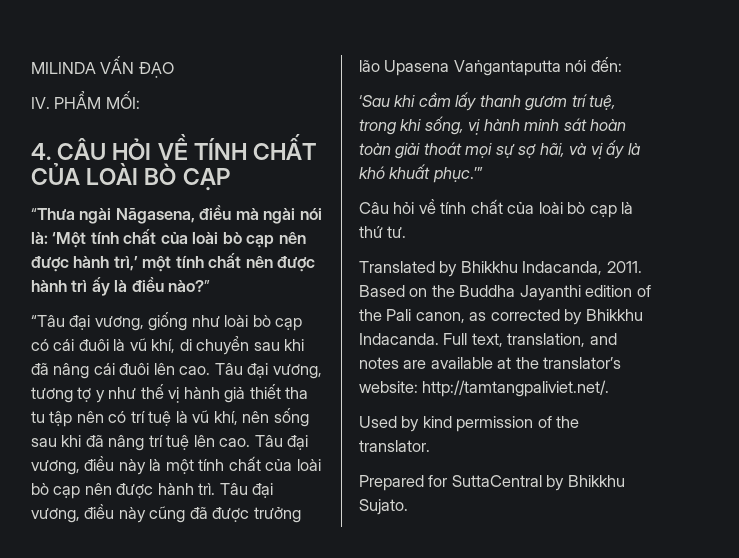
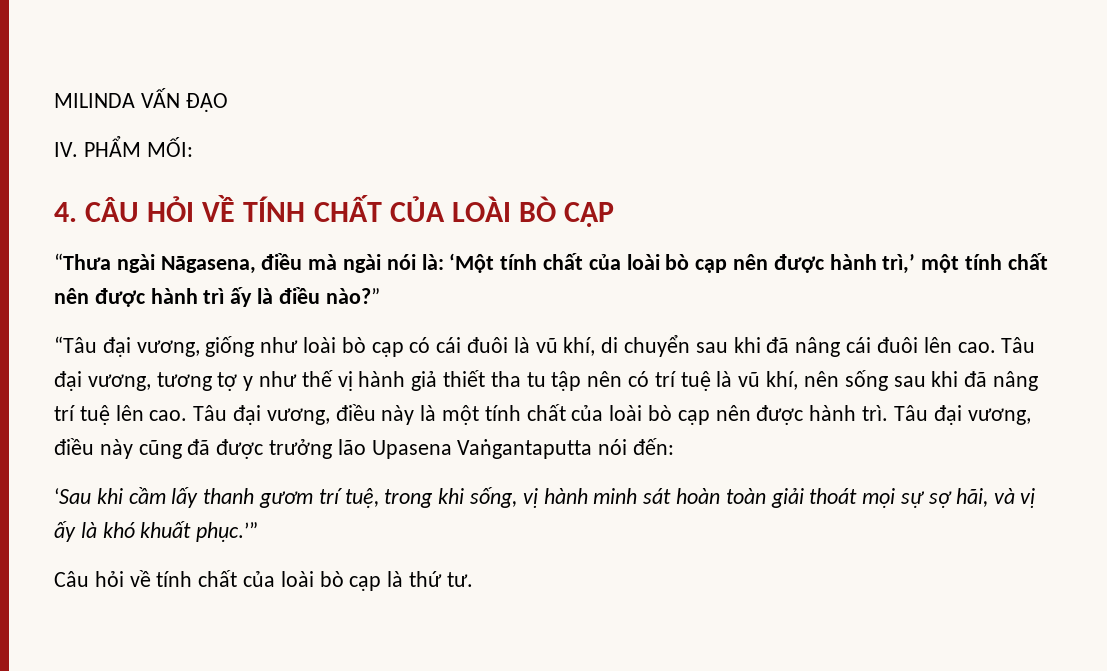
- Translated by Bhikkhu Indacanda, 2011. Based on the Buddha Jayanthi edition of the Pali canon, as corrected by Bhikkhu Indacanda. Full text, translation, and notes are available at the translator’s website: http://tamtangpaliviet.net/.
- Used by kind permission of the translator.
- Prepared for SuttaCentral by Bhikkhu Sujato.

